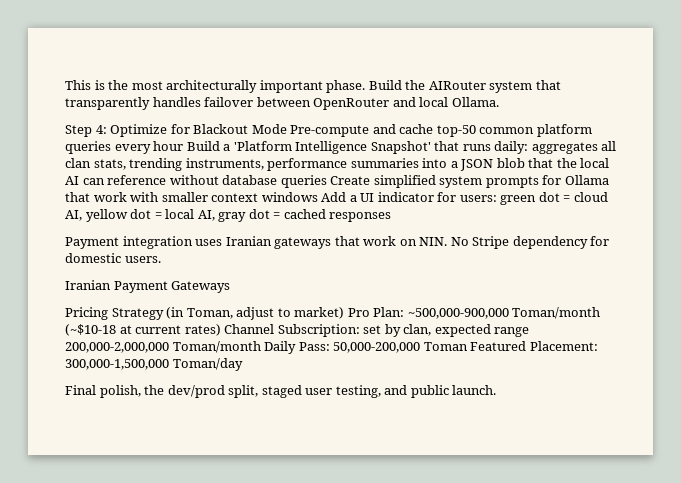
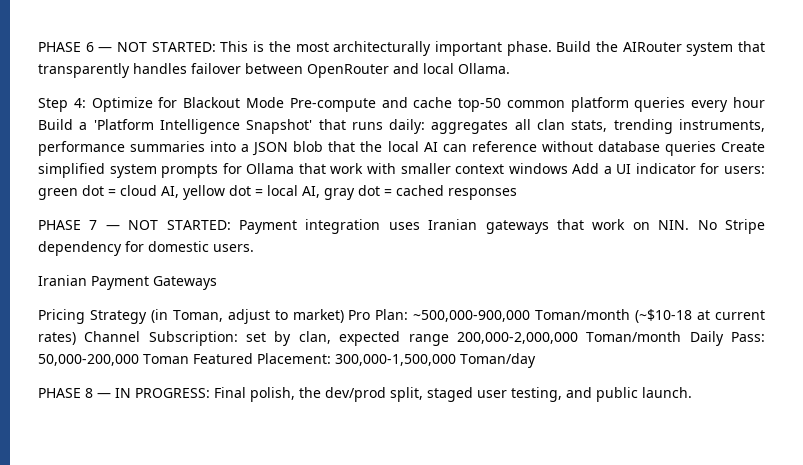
- This is the most architecturally important phase.
+ PHASE 6 — NOT STARTED: This is the most architecturally important phase.
- Payment integration uses Iranian gateways that work on NIN. No Stripe dependency for domestic users.
+ PHASE 7 — NOT STARTED: Payment integration uses Iranian gateways that work on NIN. No Stripe dependency for domestic users.
- Final polish, the dev/prod split, staged user testing, and public launch.
+ PHASE 8 — IN PROGRESS: Final polish, the dev/prod split, staged user testing, and public launch.

